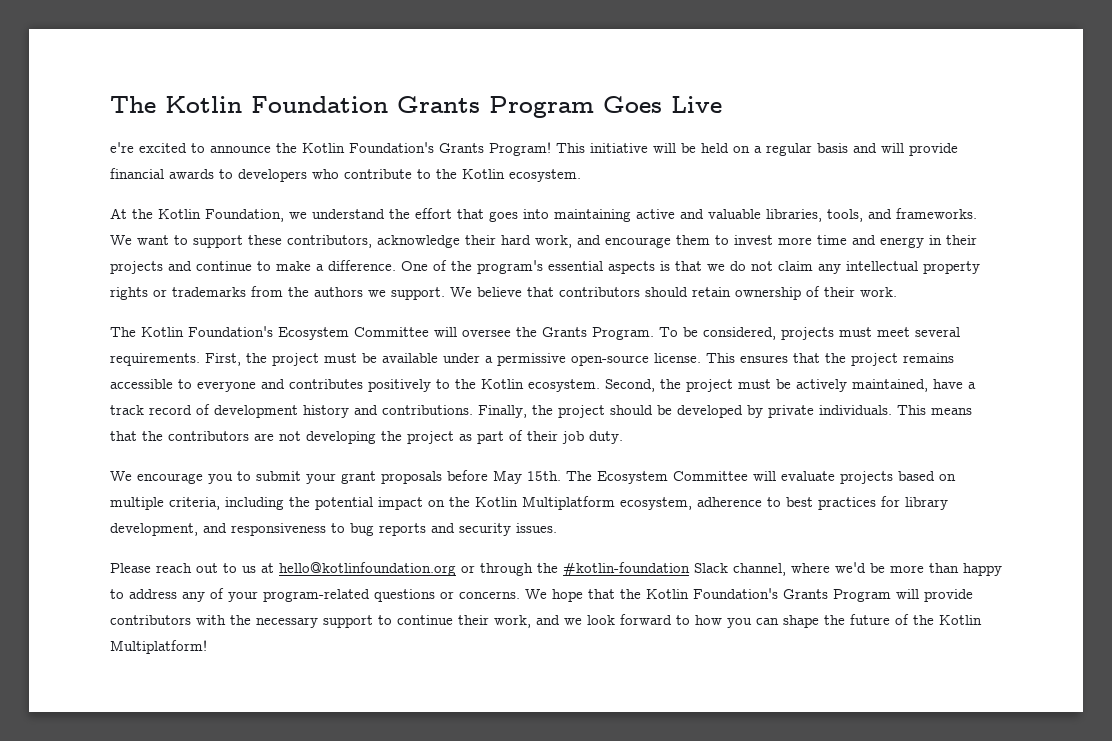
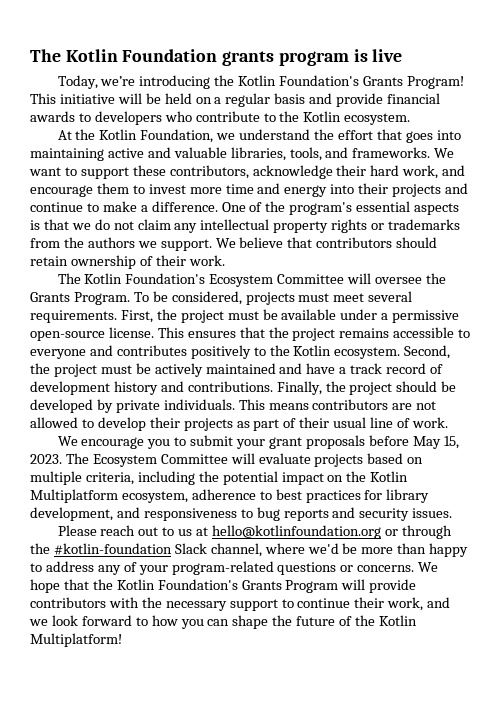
- The Kotlin Foundation Grants Program Goes Live
- e're excited to announce the Kotlin Foundation's Grants Program!
+ The Kotlin Foundation grants program is live
+ Today, we’re introducing the Kotlin Foundation's Grants Program!
- This initiative will be held on a regular basis and will provide financial awards to developers who contribute to the Kotlin ecosystem.
+ This initiative will be held on a regular basis and provide financial awards to developers who contribute to the Kotlin ecosystem.
- We want to support these contributors, acknowledge their hard work, and encourage them to invest more time and energy in their projects and continue to make a difference.
+ We want to support these contributors, acknowledge their hard work, and encourage them to invest more time and energy into their projects and continue to make a difference.
- Second, the project must be actively maintained, have a track record of development history and contributions.
+ Second, the project must be actively maintained and have a track record of development history and contributions.
- This means that the contributors are not developing the project as part of their job duty.
+ This means contributors are not allowed to develop their projects as part of their usual line of work.
- We encourage you to submit your grant proposals before May 15th.
+ We encourage you to submit your grant proposals before May 15, 2023.

